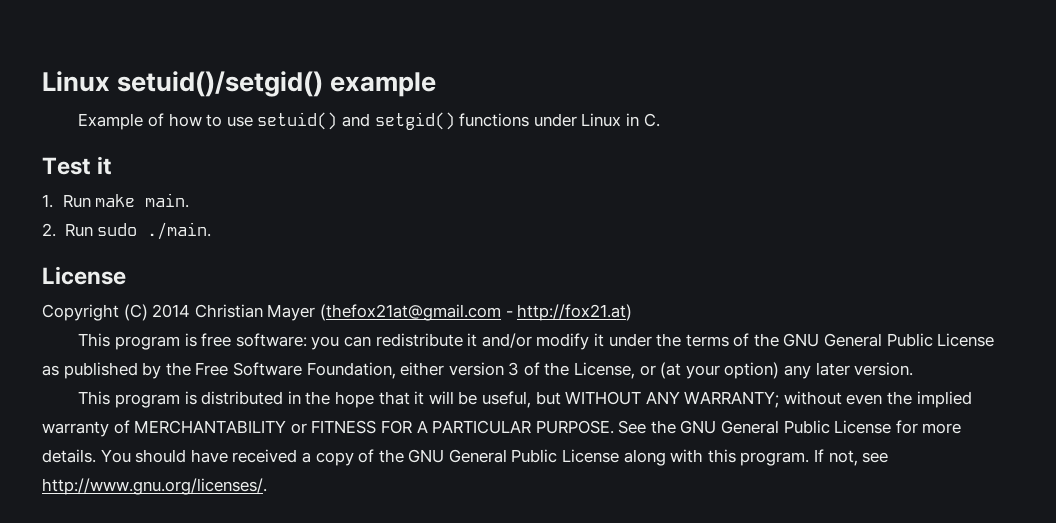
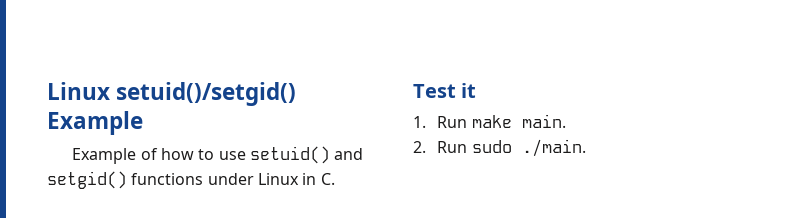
- Linux setuid()/setgid() example
+ Linux setuid()/setgid() Example
  2. Run sudo ./main.
- License
- Copyright (C) 2014 Christian Mayer (thefox21at@gmail.com - http://fox21.at)
- This program is free software: you can redistribute it and/or modify it under the terms of the GNU General Public License as published by the Free Software Foundation, either version 3 of the License, or (at your option) any later version.
- This program is distributed in the hope that it will be useful, but WITHOUT ANY WARRANTY; without even the implied warranty of MERCHANTABILITY or FITNESS FOR A PARTICULAR PURPOSE. See the GNU General Public License for more details. You should have received a copy of the GNU General Public License along with this program. If not, see http://www.gnu.org/licenses/.

